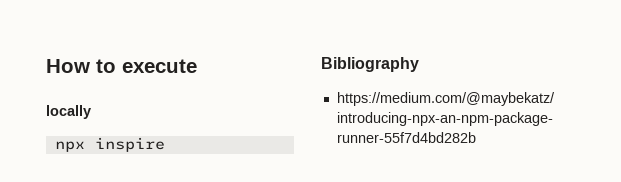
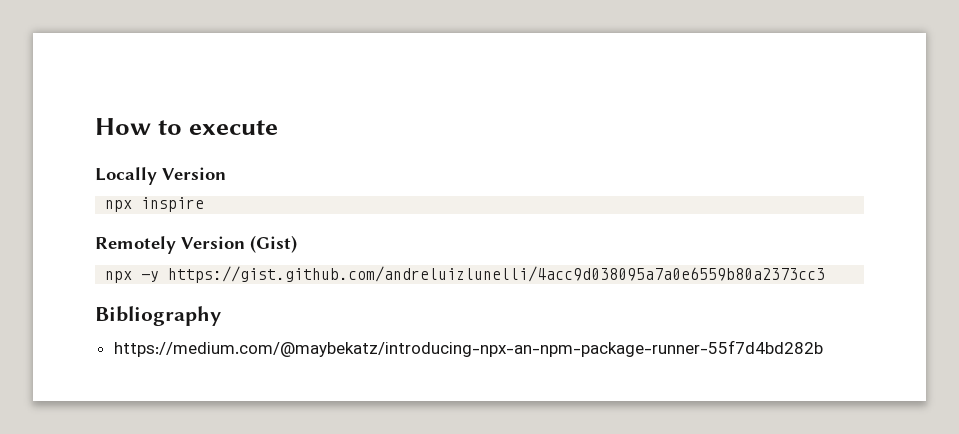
- locally
+ Locally Version
+ Remotely Version (Gist)
+ npx -y https://gist.github.com/andreluizlunelli/4acc9d038095a7a0e6559b80a2373cc3

